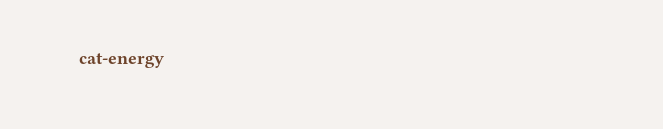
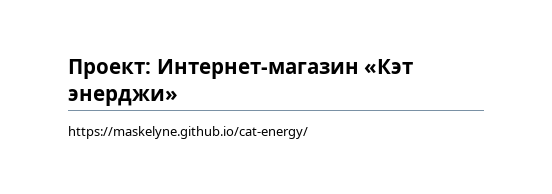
- cat-energy
+ Проект: Интернет-магазин «Кэт энерджи»
+ https://maskelyne.github.io/cat-energy/

